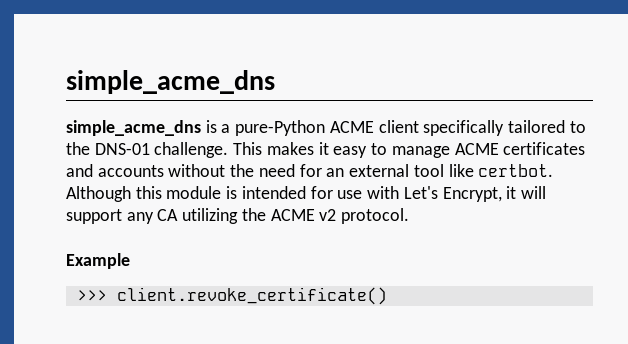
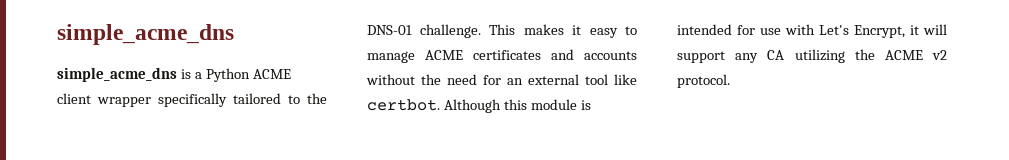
- simple_acme_dns is a pure-Python ACME client specifically tailored to the DNS-01 challenge.
+ simple_acme_dns is a Python ACME client wrapper specifically tailored to the DNS-01 challenge.
- Example
- >>> client.revoke_certificate()

